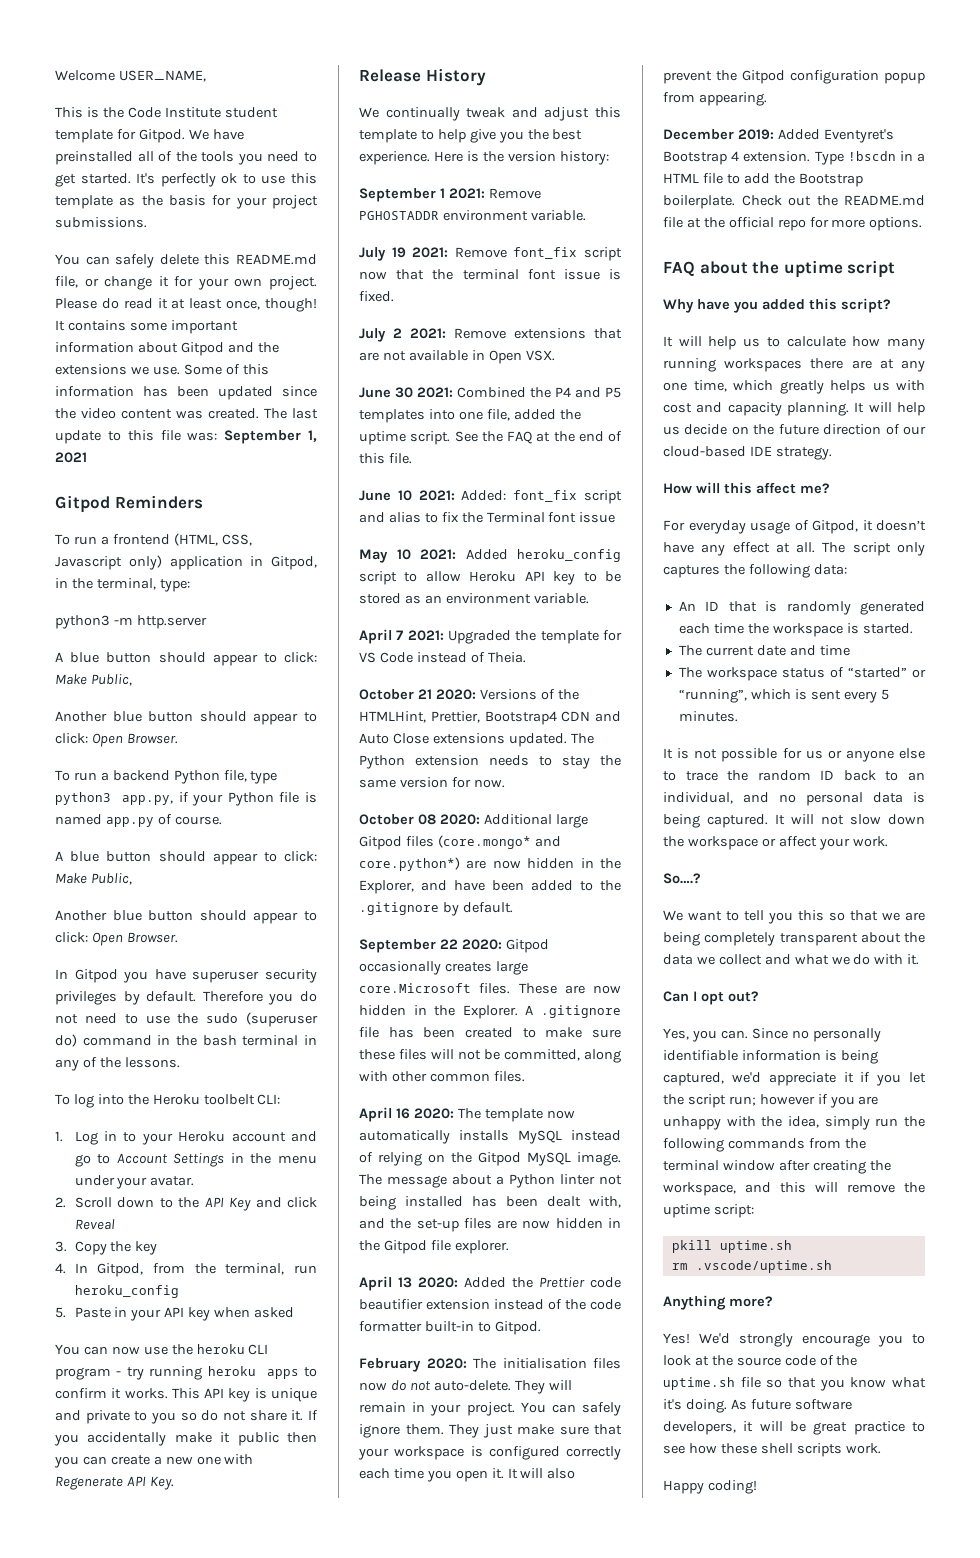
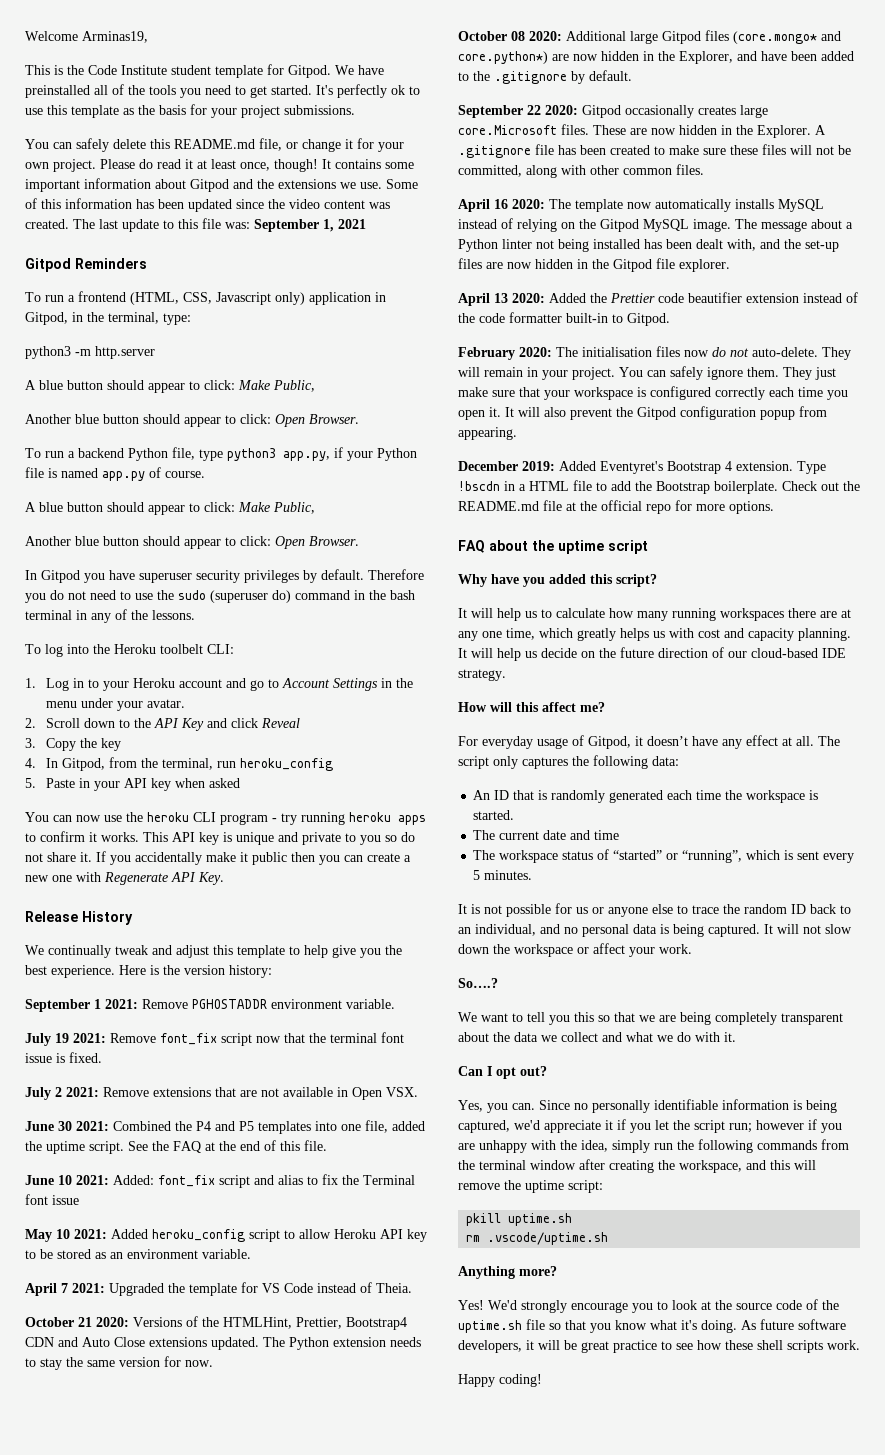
- Welcome USER_NAME,
+ Welcome Arminas19,

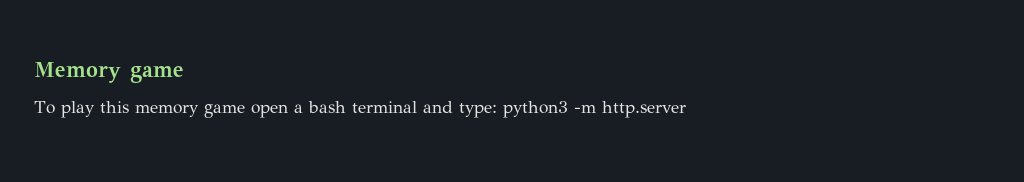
- Welcome Arminas19,
- This is the Code Institute student template for Gitpod. We have preinstalled all of the tools you need to get started. It's perfectly ok to use this template as the basis for your project submissions.
- You can safely delete this README.md file, or change it for your own project. Please do read it at least once, though! It contains some important information about Gitpod and the extensions we use. Some of this information has been updated since the video content was created. The last update to this file was: September 1, 2021
- Gitpod Reminders
- To run a frontend (HTML, CSS, Javascript only) application in Gitpod, in the terminal, type:
- python3 -m http.server
- A blue button should appear to click: Make Public,
- Another blue button should appear to click: Open Browser.
- To run a backend Python file, type python3 app.py, if your Python file is named app.py of course.
- A blue button should appear to click: Make Public,
- Another blue button should appear to click: Open Browser.
- In Gitpod you have superuser security privileges by default. Therefore you do not need to use the sudo (superuser do) command in the bash terminal in any of the lessons.
- To log into the Heroku toolbelt CLI:
- 1. Log in to your Heroku account and go to Account Settings in the menu under your avatar.
- 2. Scroll down to the API Key and click Reveal
- 3. Copy the key
- 4. In Gitpod, from the terminal, run heroku_config
- 5. Paste in your API key when asked
- You can now use the heroku CLI program - try running heroku apps to confirm it works. This API key is unique and private to you so do not share it. If you accidentally make it public then you can create a new one with Regenerate API Key.
- Release History
- We continually tweak and adjust this template to help give you the best experience. Here is the version history:
- September 1 2021: Remove PGHOSTADDR environment variable.
- July 19 2021: Remove font_fix script now that the terminal font issue is fixed.
- July 2 2021: Remove extensions that are not available in Open VSX.
- June 30 2021: Combined the P4 and P5 templates into one file, added the uptime script. See the FAQ at the end of this file.
- June 10 2021: Added: font_fix script and alias to fix the Terminal font issue
- May 10 2021: Added heroku_config script to allow Heroku API key to be stored as an environment variable.
- April 7 2021: Upgraded the template for VS Code instead of Theia.
- October 21 2020: Versions of the HTMLHint, Prettier, Bootstrap4 CDN and Auto Close extensions updated. The Python extension needs to stay the same version for now.
- October 08 2020: Additional large Gitpod files (core.mongo* and core.python*) are now hidden in the Explorer, and have been added to the .gitignore by default.
- September 22 2020: Gitpod occasionally creates large core.Microsoft files. These are now hidden in the Explorer. A .gitignore file has been created to make sure these files will not be committed, along with other common files.
- April 16 2020: The template now automatically installs MySQL instead of relying on the Gitpod MySQL image. The message about a Python linter not being installed has been dealt with, and the set-up files are now hidden in the Gitpod file explorer.
- April 13 2020: Added the Prettier code beautifier extension instead of the code formatter built-in to Gitpod.
- February 2020: The initialisation files now do not auto-delete. They will remain in your project. You can safely ignore them. They just make sure that your workspace is configured correctly each time you open it. It will also prevent the Gitpod configuration popup from appearing.
- December 2019: Added Eventyret's Bootstrap 4 extension. Type !bscdn in a HTML file to add the Bootstrap boilerplate. Check out the README.md file at the official repo for more options.
- FAQ about the uptime script
- Why have you added this script?
- It will help us to calculate how many running workspaces there are at any one time, which greatly helps us with cost and capacity planning. It will help us decide on the future direction of our cloud-based IDE strategy.
- How will this affect me?
- For everyday usage of Gitpod, it doesn’t have any effect at all. The script only captures the following data:
- An ID that is randomly generated each time the workspace is started.
- The current date and time
- The workspace status of “started” or “running”, which is sent every 5 minutes.
- It is not possible for us or anyone else to trace the random ID back to an individual, and no personal data is being captured. It will not slow down the workspace or affect your work.
- So….?
- We want to tell you this so that we are being completely transparent about the data we collect and what we do with it.
- Can I opt out?
- Yes, you can. Since no personally identifiable information is being captured, we'd appreciate it if you let the script run; however if you are unhappy with the idea, simply run the following commands from the terminal window after creating the workspace, and this will remove the uptime script:
- pkill uptime.sh
- rm .vscode/uptime.sh
- Anything more?
- Yes! We'd strongly encourage you to look at the source code of the uptime.sh file so that you know what it's doing. As future software developers, it will be great practice to see how these shell scripts work.
- Happy coding!
+ Memory game
+ To play this memory game open a bash terminal and type: python3 -m http.server

